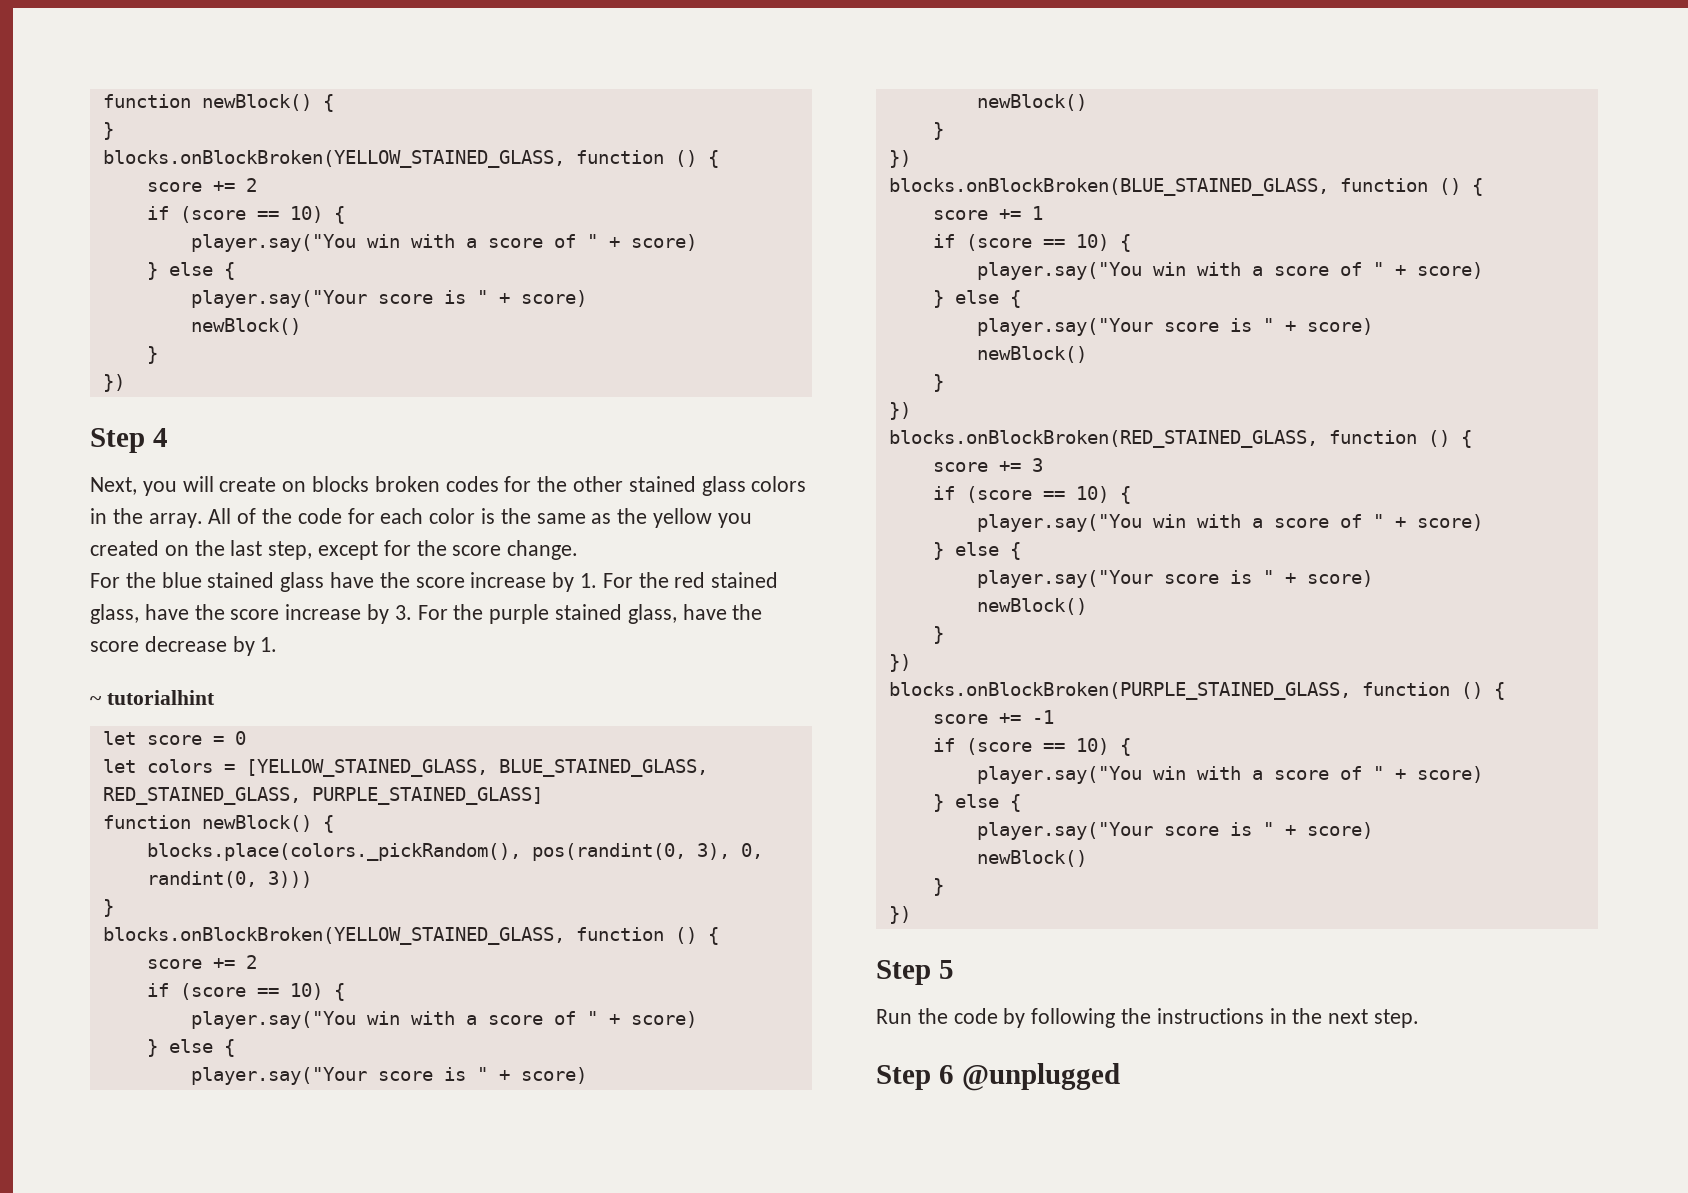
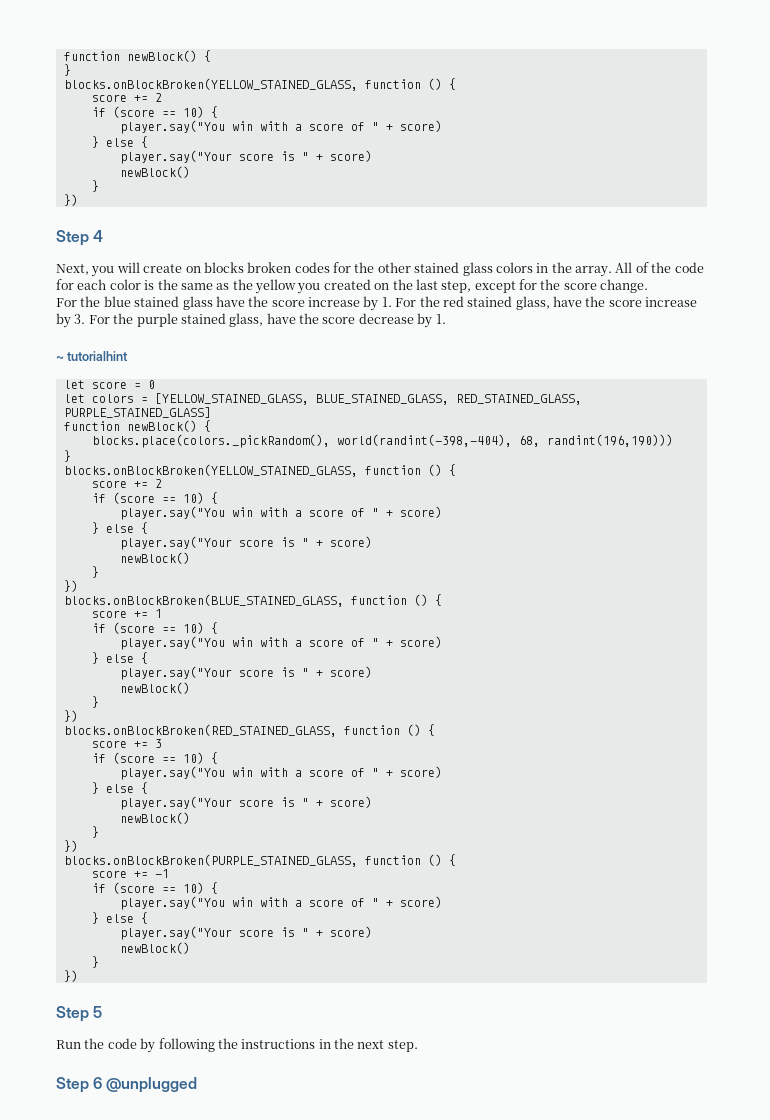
- blocks.place(colors._pickRandom(), pos(randint(0, 3), 0, randint(0, 3)))
+ blocks.place(colors._pickRandom(), world(randint(-398,-404), 68, randint(196,190)))

